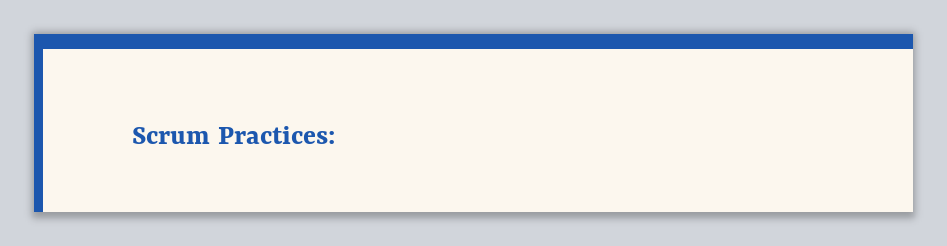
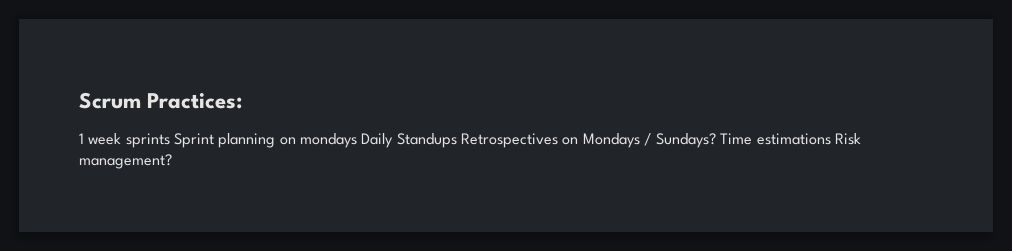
+ 1 week sprints Sprint planning on mondays Daily Standups Retrospectives on Mondays / Sundays? Time estimations Risk management?

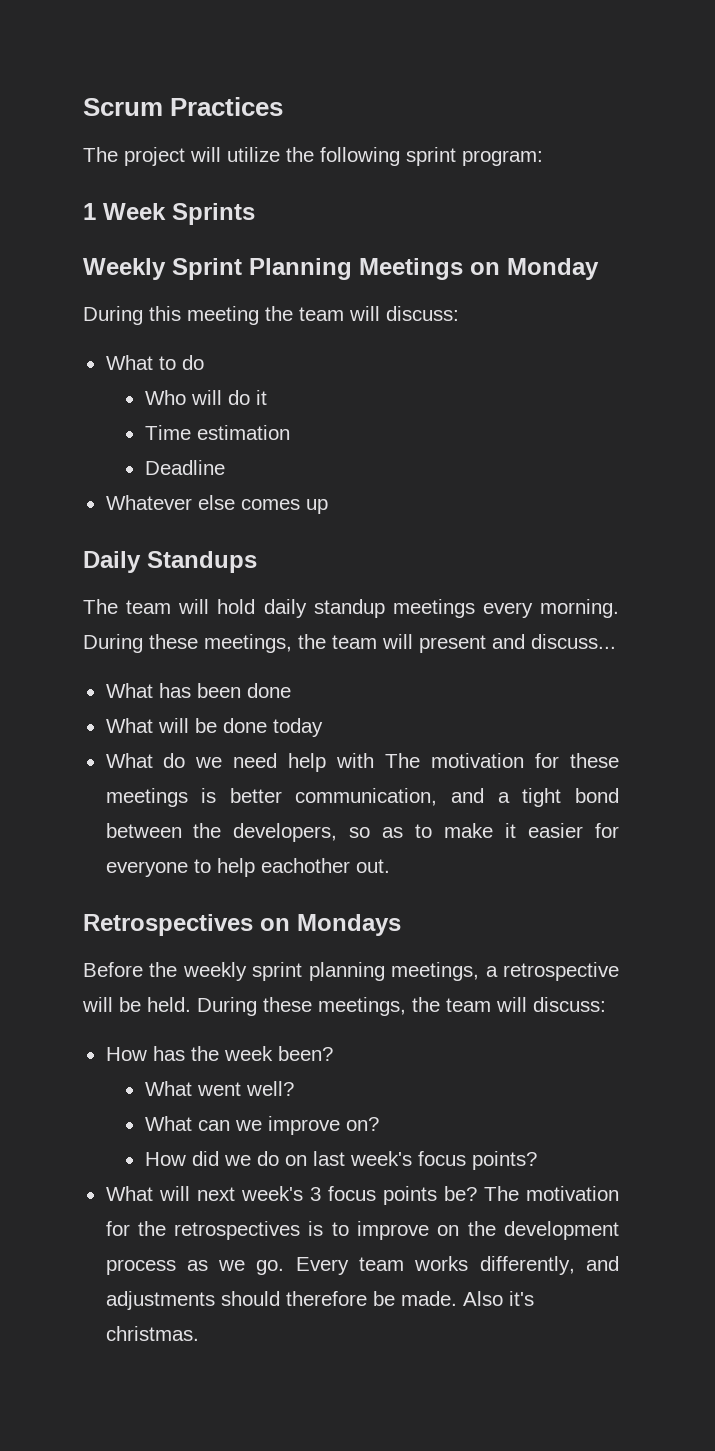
- Scrum Practices:
- 1 week sprints Sprint planning on mondays Daily Standups Retrospectives on Mondays / Sundays? Time estimations Risk management?
+ Scrum Practices
+ The project will utilize the following sprint program:
+ 1 Week Sprints
+ Weekly Sprint Planning Meetings on Monday
+ During this meeting the team will discuss:
+ What to do
+ Who will do it
+ Time estimation
+ Deadline
+ Whatever else comes up
+ Daily Standups
+ The team will hold daily standup meetings every morning. During these meetings, the team will present and discuss...
+ What has been done
+ What will be done today
+ What do we need help with The motivation for these meetings is better communication, and a tight bond between the developers, so as to make it easier for everyone to help eachother out.
+ Retrospectives on Mondays
+ Before the weekly sprint planning meetings, a retrospective will be held. During these meetings, the team will discuss:
+ How has the week been?
+ What went well?
+ What can we improve on?
+ How did we do on last week's focus points?
+ What will next week's 3 focus points be? The motivation for the retrospectives is to improve on the development process as we go. Every team works differently, and adjustments should therefore be made. Also it's christmas.

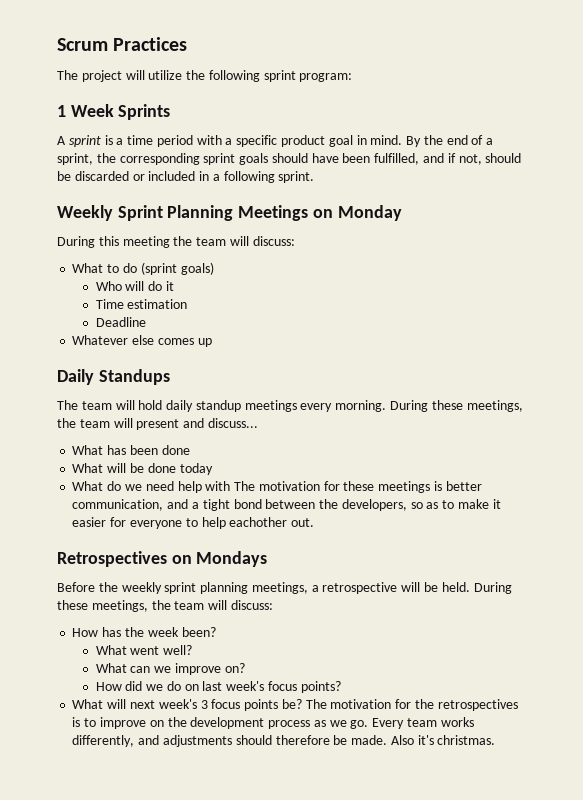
+ A sprint is a time period with a specific product goal in mind. By the end of a sprint, the corresponding sprint goals should have been fulfilled, and if not, should be discarded or included in a following sprint.
- What to do
+ What to do (sprint goals)

